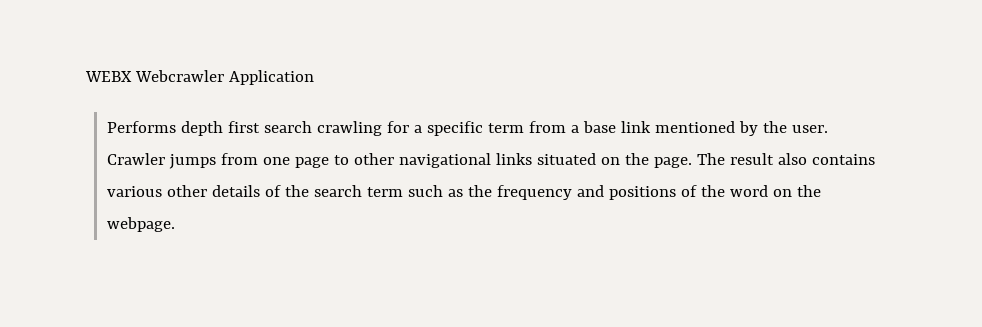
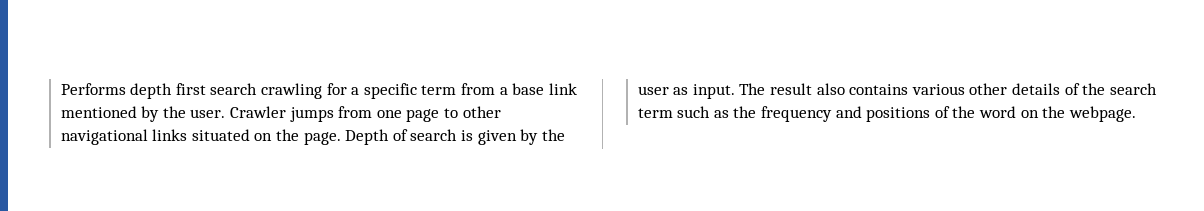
- WEBX Webcrawler Application
+ Depth of search is given by the user as input.

